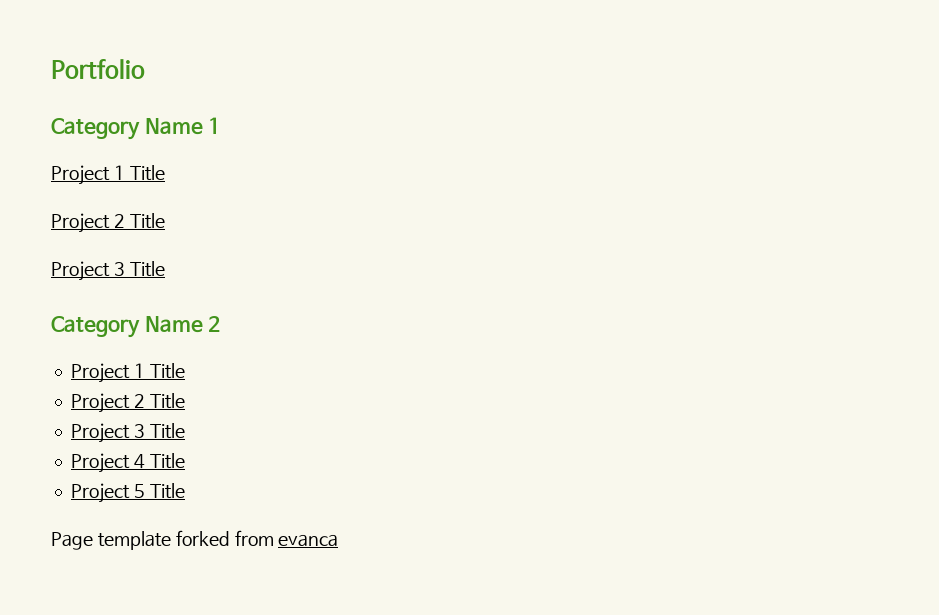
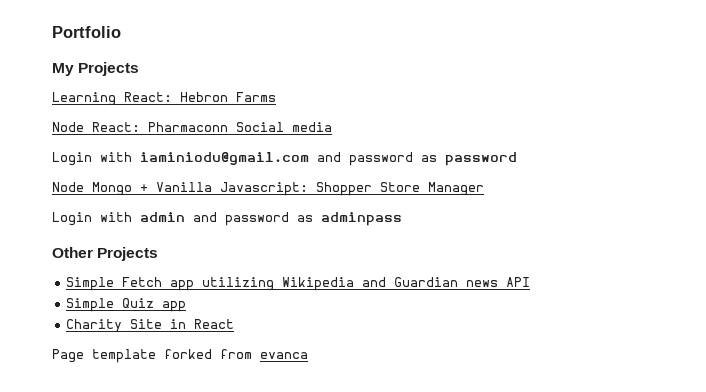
- Category Name 1
- Project 1 Title
- Project 2 Title
- Project 3 Title
- Category Name 2
- Project 1 Title
- Project 2 Title
- Project 3 Title
- Project 4 Title
- Project 5 Title
+ My Projects
+ Learning React: Hebron Farms
+ Node React: Pharmaconn Social media
+ Login with iaminiodu@gmail.com and password as password
+ Node Mongo + Vanilla Javascript: Shopper Store Manager
+ Login with admin and password as adminpass
+ Other Projects
+ Simple Fetch app utilizing Wikipedia and Guardian news API
+ Simple Quiz app
+ Charity Site in React

